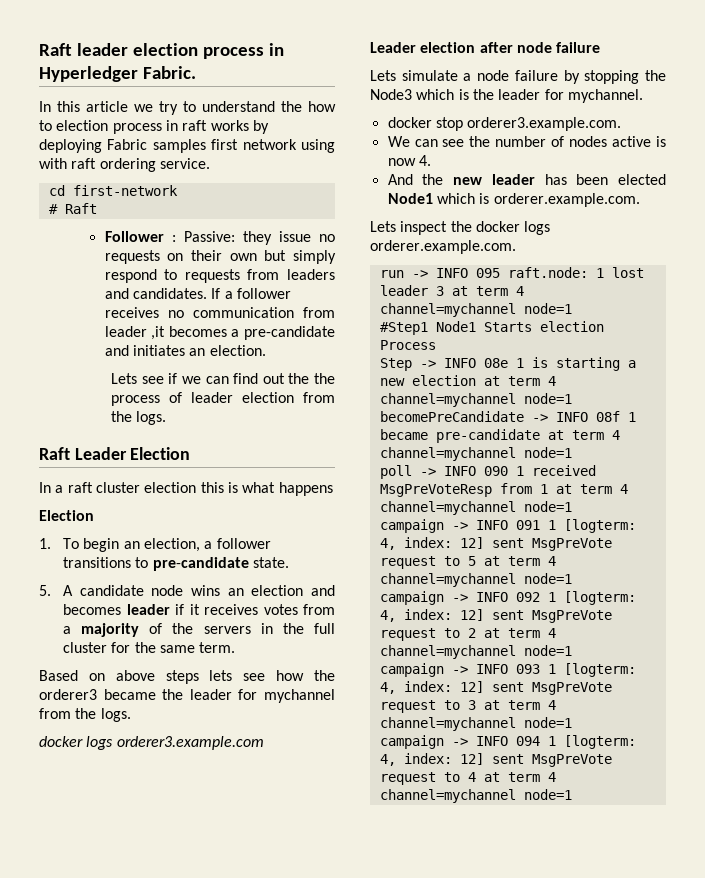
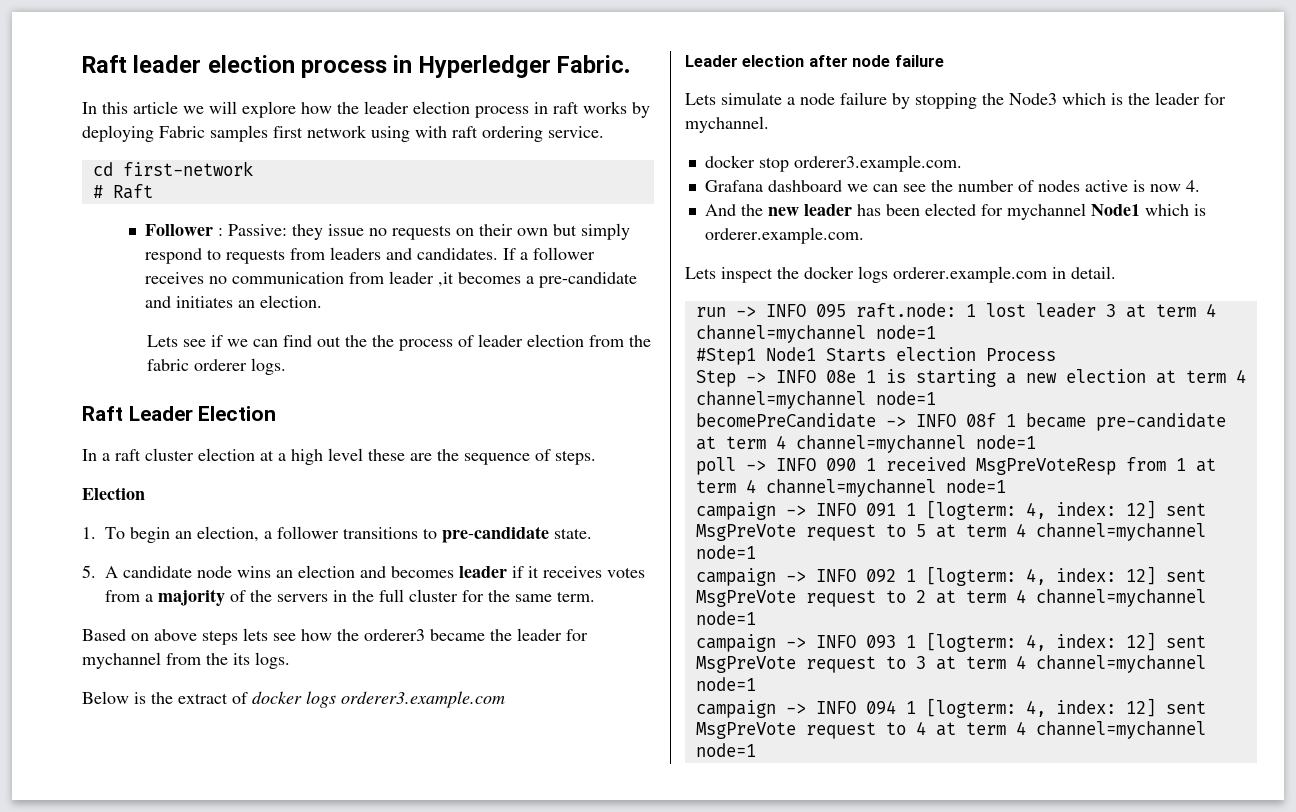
- In this article we try to understand the how to election process in raft works by deploying Fabric samples first network using with raft ordering service.
+ In this article we will explore how the leader election process in raft works by deploying Fabric samples first network using with raft ordering service.
- Lets see if we can find out the the process of leader election from the logs.
+ Lets see if we can find out the the process of leader election from the fabric orderer logs.
- In a raft cluster election this is what happens
+ In a raft cluster election at a high level these are the sequence of steps.
- Based on above steps lets see how the orderer3 became the leader for mychannel from the logs.
- docker logs orderer3.example.com
+ Based on above steps lets see how the orderer3 became the leader for mychannel from the its logs.
+ Below is the extract of docker logs orderer3.example.com
- We can see the number of nodes active is now 4.
+ Grafana dashboard we can see the number of nodes active is now 4.
- And the new leader has been elected Node1 which is orderer.example.com.
+ And the new leader has been elected for mychannel Node1 which is orderer.example.com.
- Lets inspect the docker logs orderer.example.com.
+ Lets inspect the docker logs orderer.example.com in detail.

